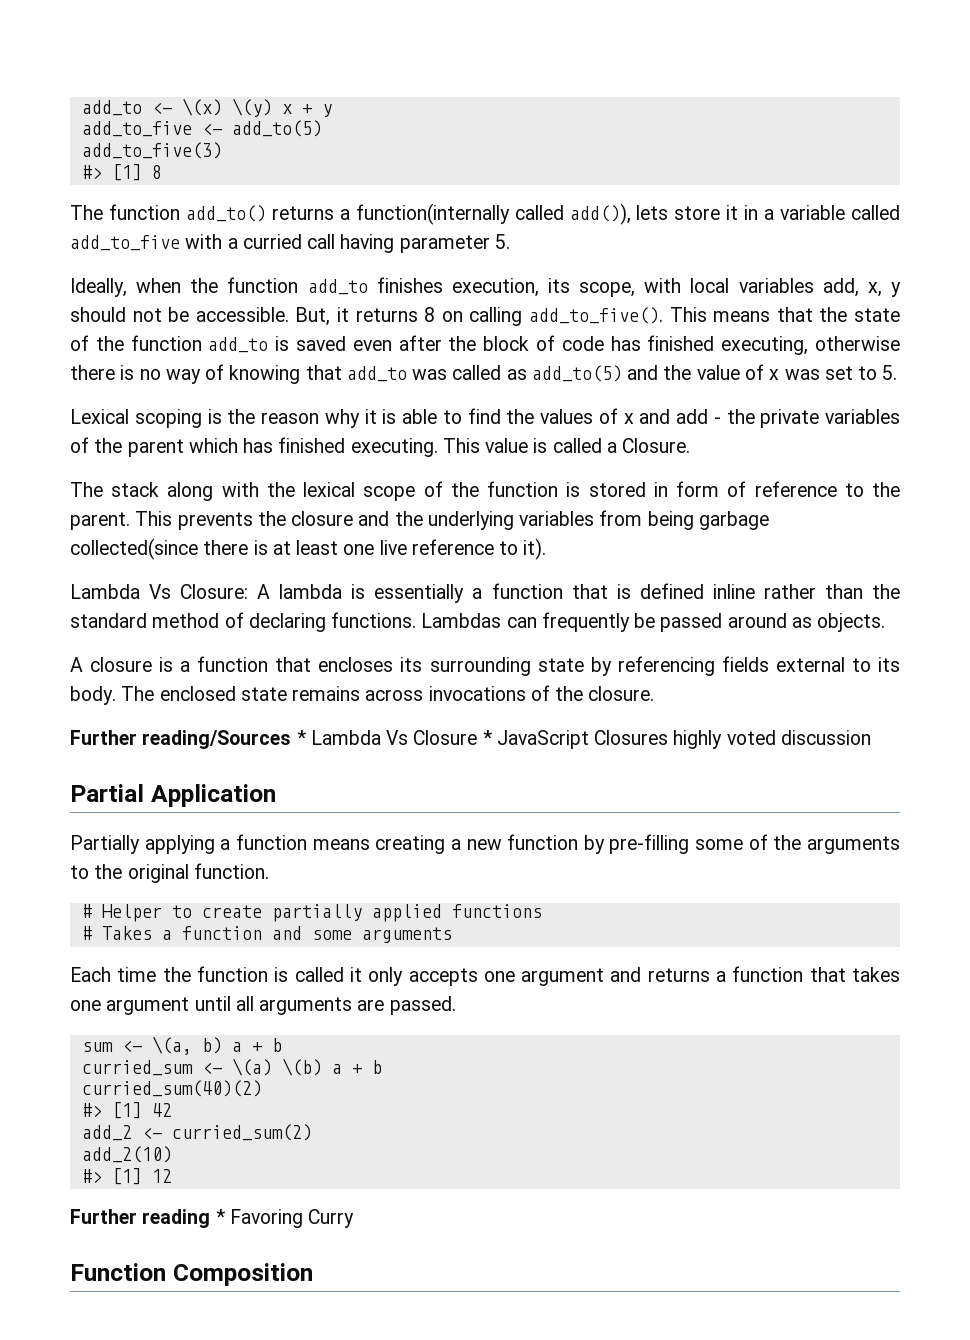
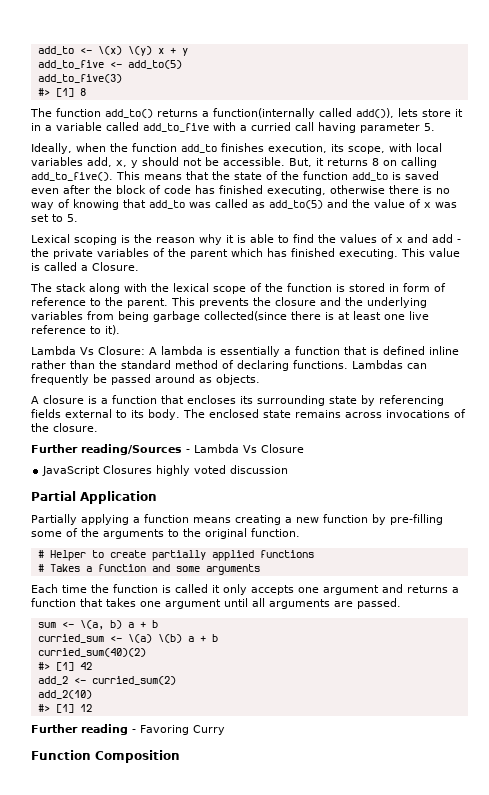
- Further reading/Sources * Lambda Vs Closure * JavaScript Closures highly voted discussion
+ Further reading/Sources - Lambda Vs Closure
+ JavaScript Closures highly voted discussion
- Further reading * Favoring Curry
+ Further reading - Favoring Curry

